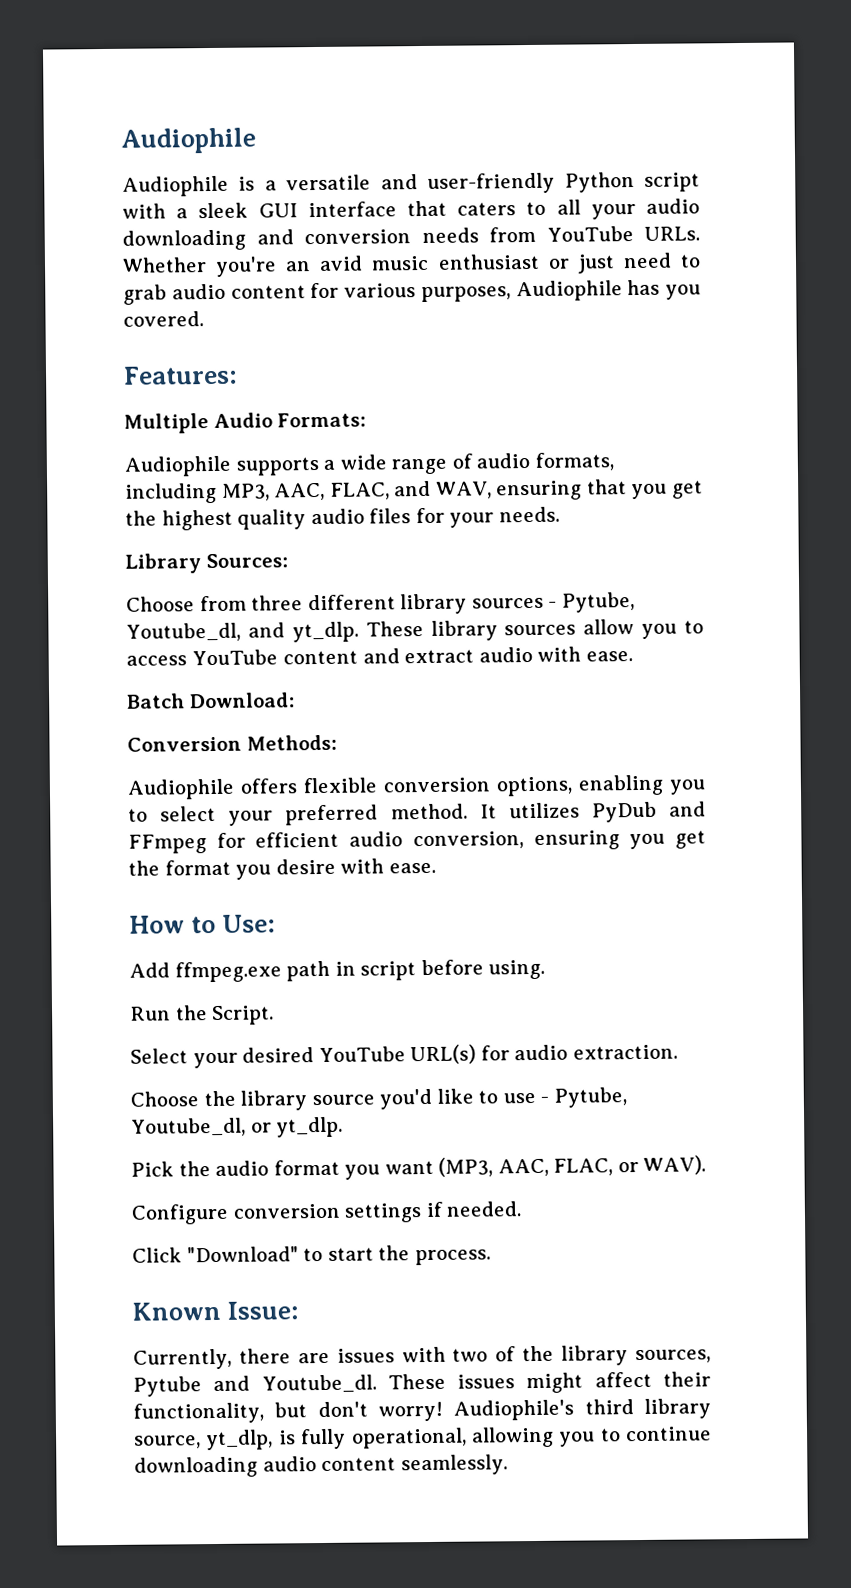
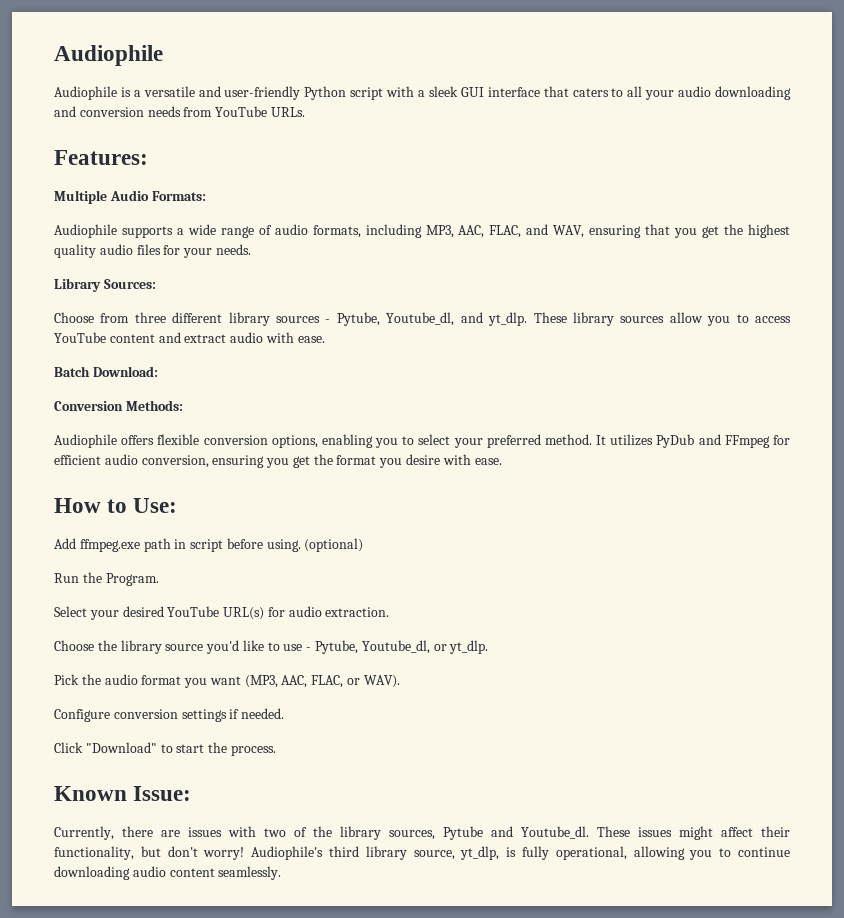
- Whether you're an avid music enthusiast or just need to grab audio content for various purposes, Audiophile has you covered.
+ (optional)
- Run the Script.
+ Run the Program.

